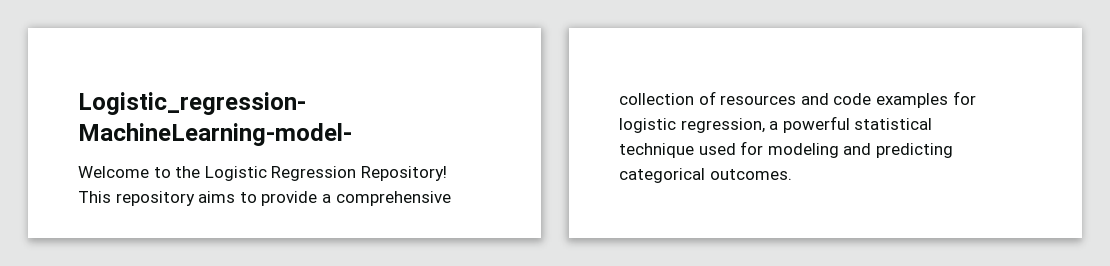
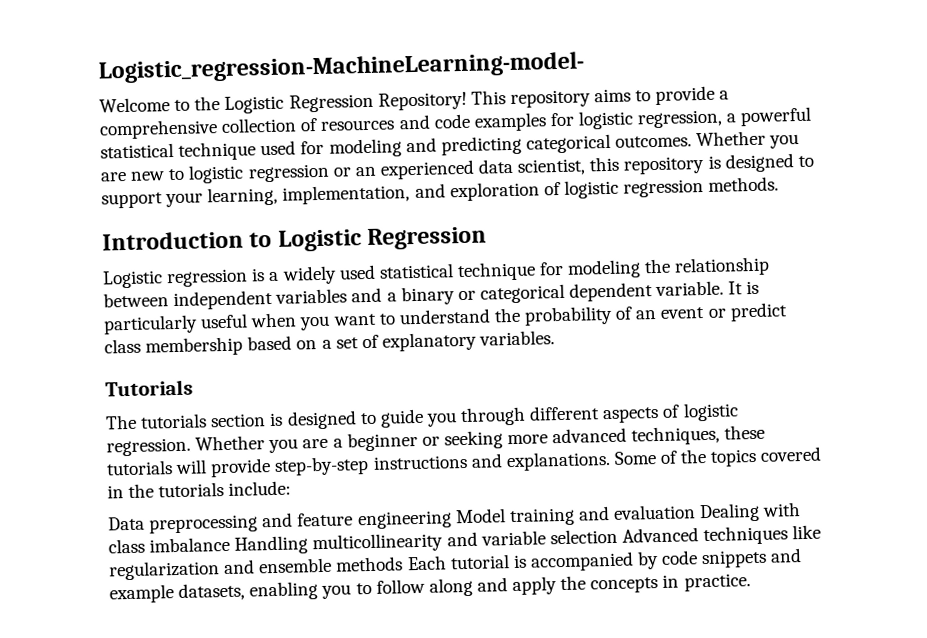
+ Whether you are new to logistic regression or an experienced data scientist, this repository is designed to support your learning, implementation, and exploration of logistic regression methods.
+ Introduction to Logistic Regression
+ Logistic regression is a widely used statistical technique for modeling the relationship between independent variables and a binary or categorical dependent variable. It is particularly useful when you want to understand the probability of an event or predict class membership based on a set of explanatory variables.
+ Tutorials
+ The tutorials section is designed to guide you through different aspects of logistic regression. Whether you are a beginner or seeking more advanced techniques, these tutorials will provide step-by-step instructions and explanations. Some of the topics covered in the tutorials include:
+ Data preprocessing and feature engineering Model training and evaluation Dealing with class imbalance Handling multicollinearity and variable selection Advanced techniques like regularization and ensemble methods Each tutorial is accompanied by code snippets and example datasets, enabling you to follow along and apply the concepts in practice.

